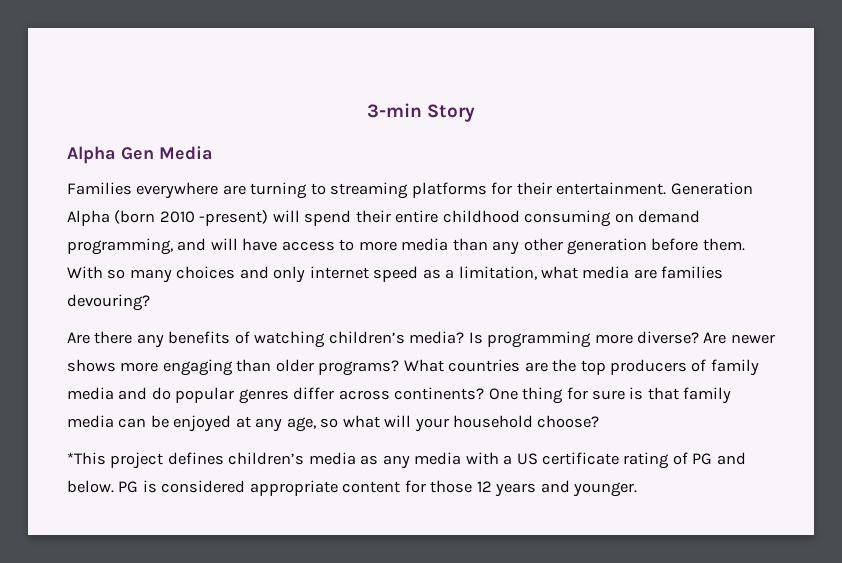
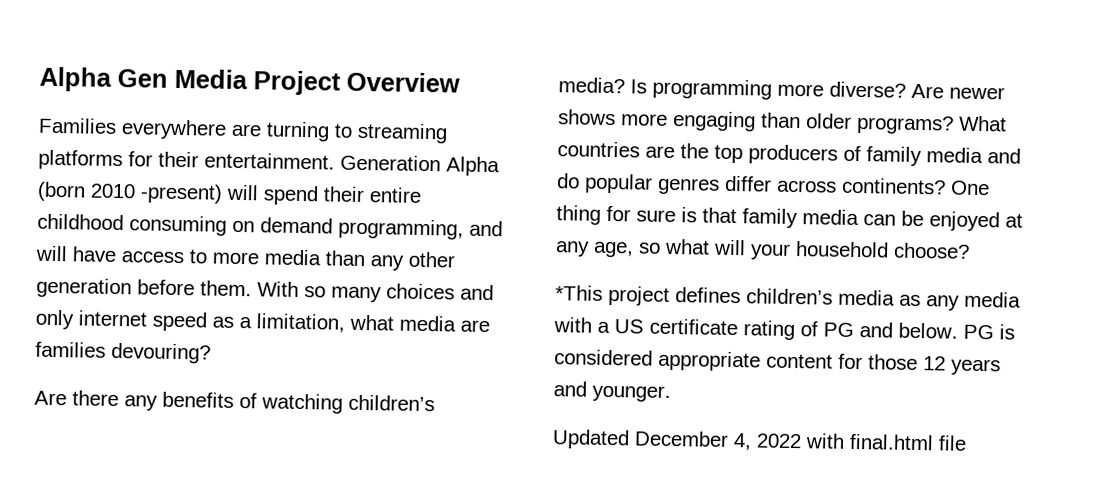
- 3-min Story
- Alpha Gen Media
+ Alpha Gen Media Project Overview
+ Updated December 4, 2022 with final.html file

